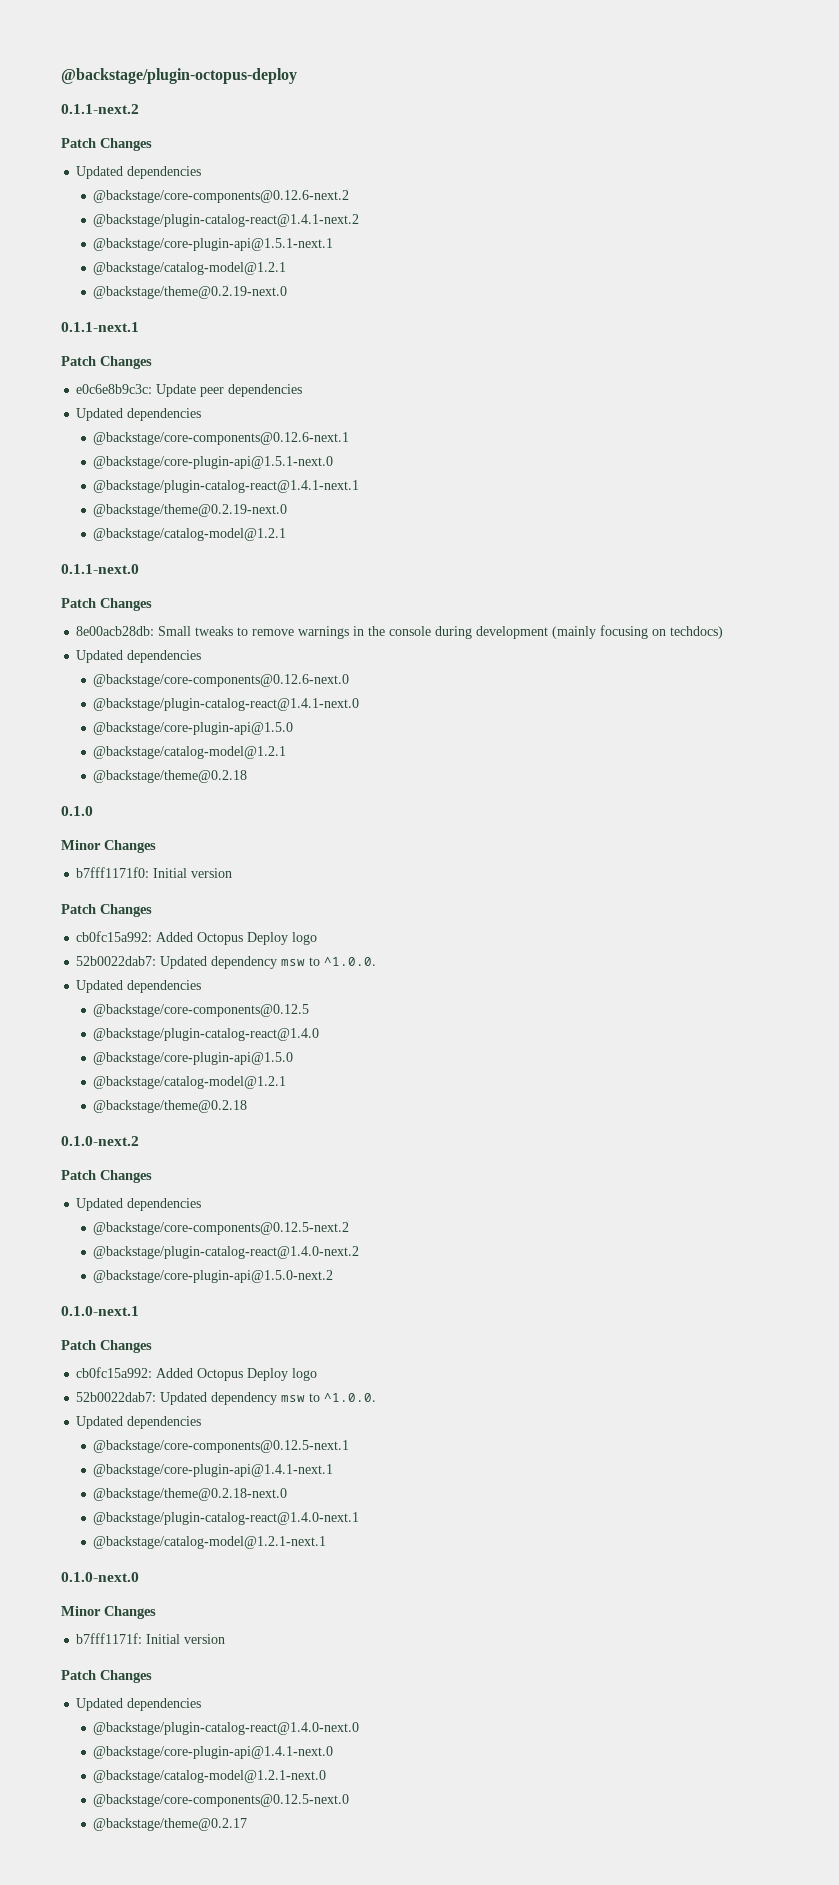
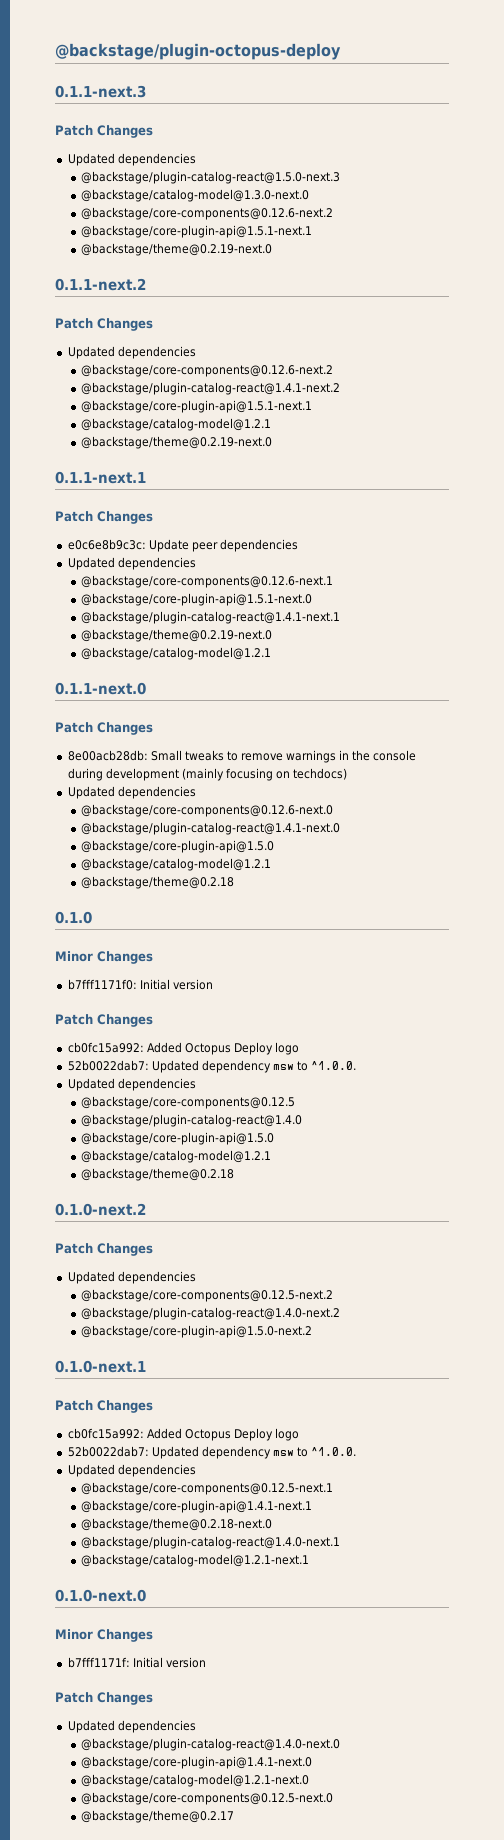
+ 0.1.1-next.3
+ Patch Changes
+ Updated dependencies
+ @backstage/plugin-catalog-react@1.5.0-next.3
+ @backstage/catalog-model@1.3.0-next.0
+ @backstage/core-components@0.12.6-next.2
+ @backstage/core-plugin-api@1.5.1-next.1
+ @backstage/theme@0.2.19-next.0

